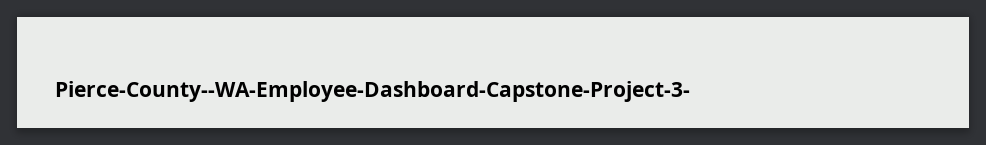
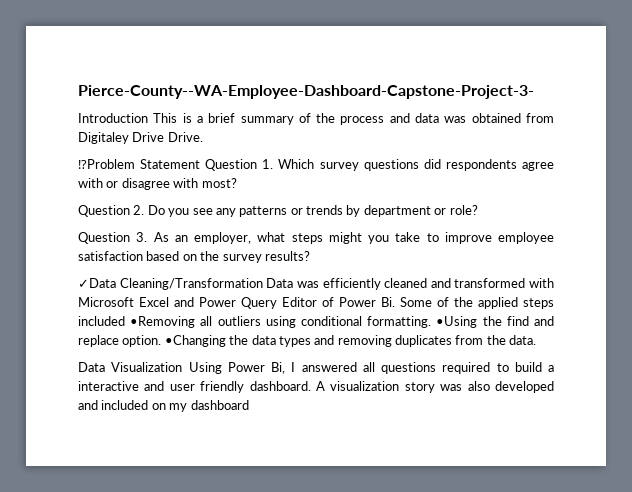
+ Introduction This is a brief summary of the process and data was obtained from Digitaley Drive Drive.
+ ⁉Problem Statement Question 1. Which survey questions did respondents agree with or disagree with most?
+ Question 2. Do you see any patterns or trends by department or role?
+ Question 3. As an employer, what steps might you take to improve employee satisfaction based on the survey results?
+ ✓Data Cleaning/Transformation Data was efficiently cleaned and transformed with Microsoft Excel and Power Query Editor of Power Bi. Some of the applied steps included •Removing all outliers using conditional formatting. •Using the find and replace option. •Changing the data types and removing duplicates from the data.
+ Data Visualization Using Power Bi, I answered all questions required to build a interactive and user friendly dashboard. A visualization story was also developed and included on my dashboard

